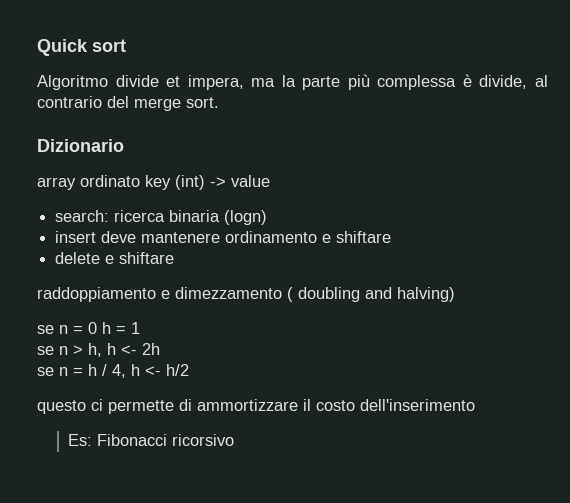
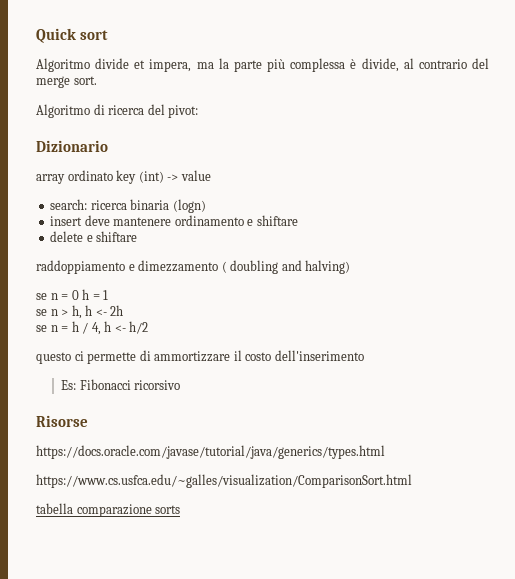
+ Algoritmo di ricerca del pivot:
+ Risorse
+ https://docs.oracle.com/javase/tutorial/java/generics/types.html
+ https://www.cs.usfca.edu/~galles/visualization/ComparisonSort.html
+ tabella comparazione sorts

